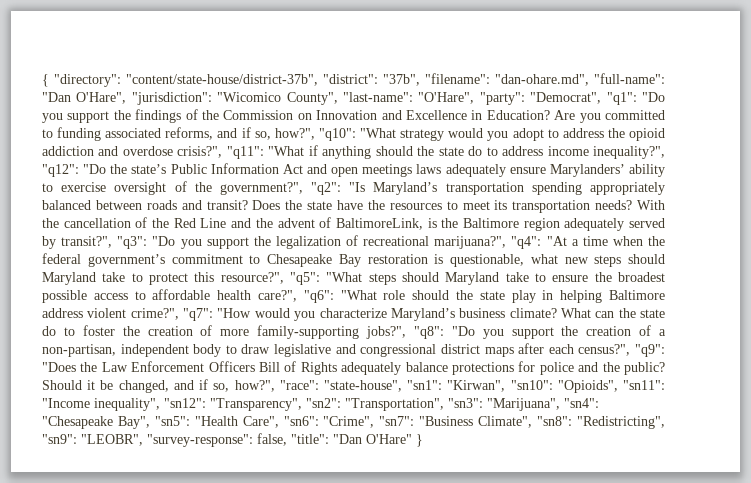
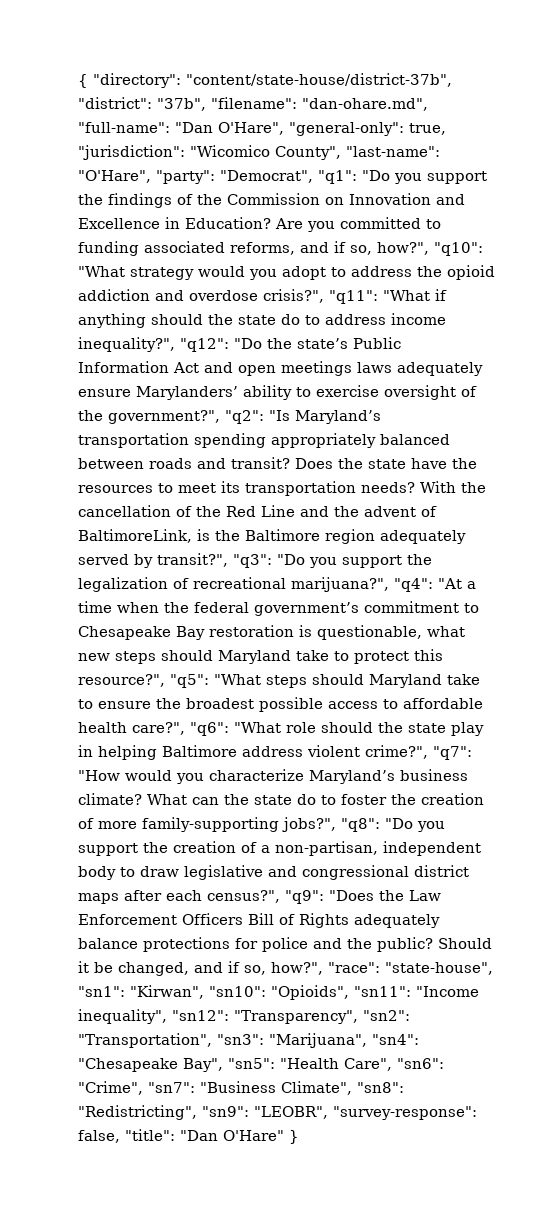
- { "directory": "content/state-house/district-37b", "district": "37b", "filename": "dan-ohare.md", "full-name": "Dan O'Hare", "jurisdiction": "Wicomico County", "last-name": "O'Hare", "party": "Democrat", "q1": "Do you support the findings of the Commission on Innovation and Excellence in Education?
+ { "directory": "content/state-house/district-37b", "district": "37b", "filename": "dan-ohare.md", "full-name": "Dan O'Hare", "general-only": true, "jurisdiction": "Wicomico County", "last-name": "O'Hare", "party": "Democrat", "q1": "Do you support the findings of the Commission on Innovation and Excellence in Education?

